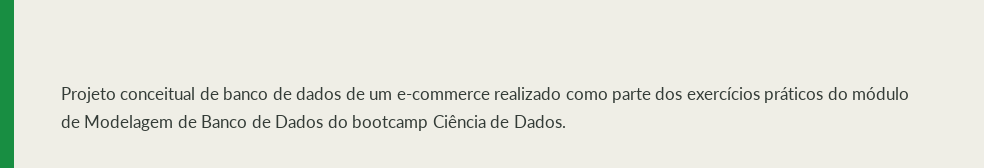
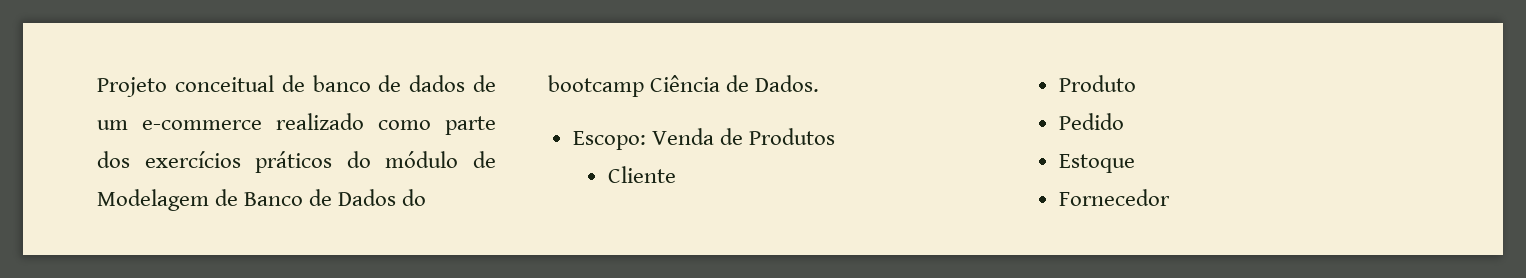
+ Escopo: Venda de Produtos
+ Cliente
+ Produto
+ Pedido
+ Estoque
+ Fornecedor

